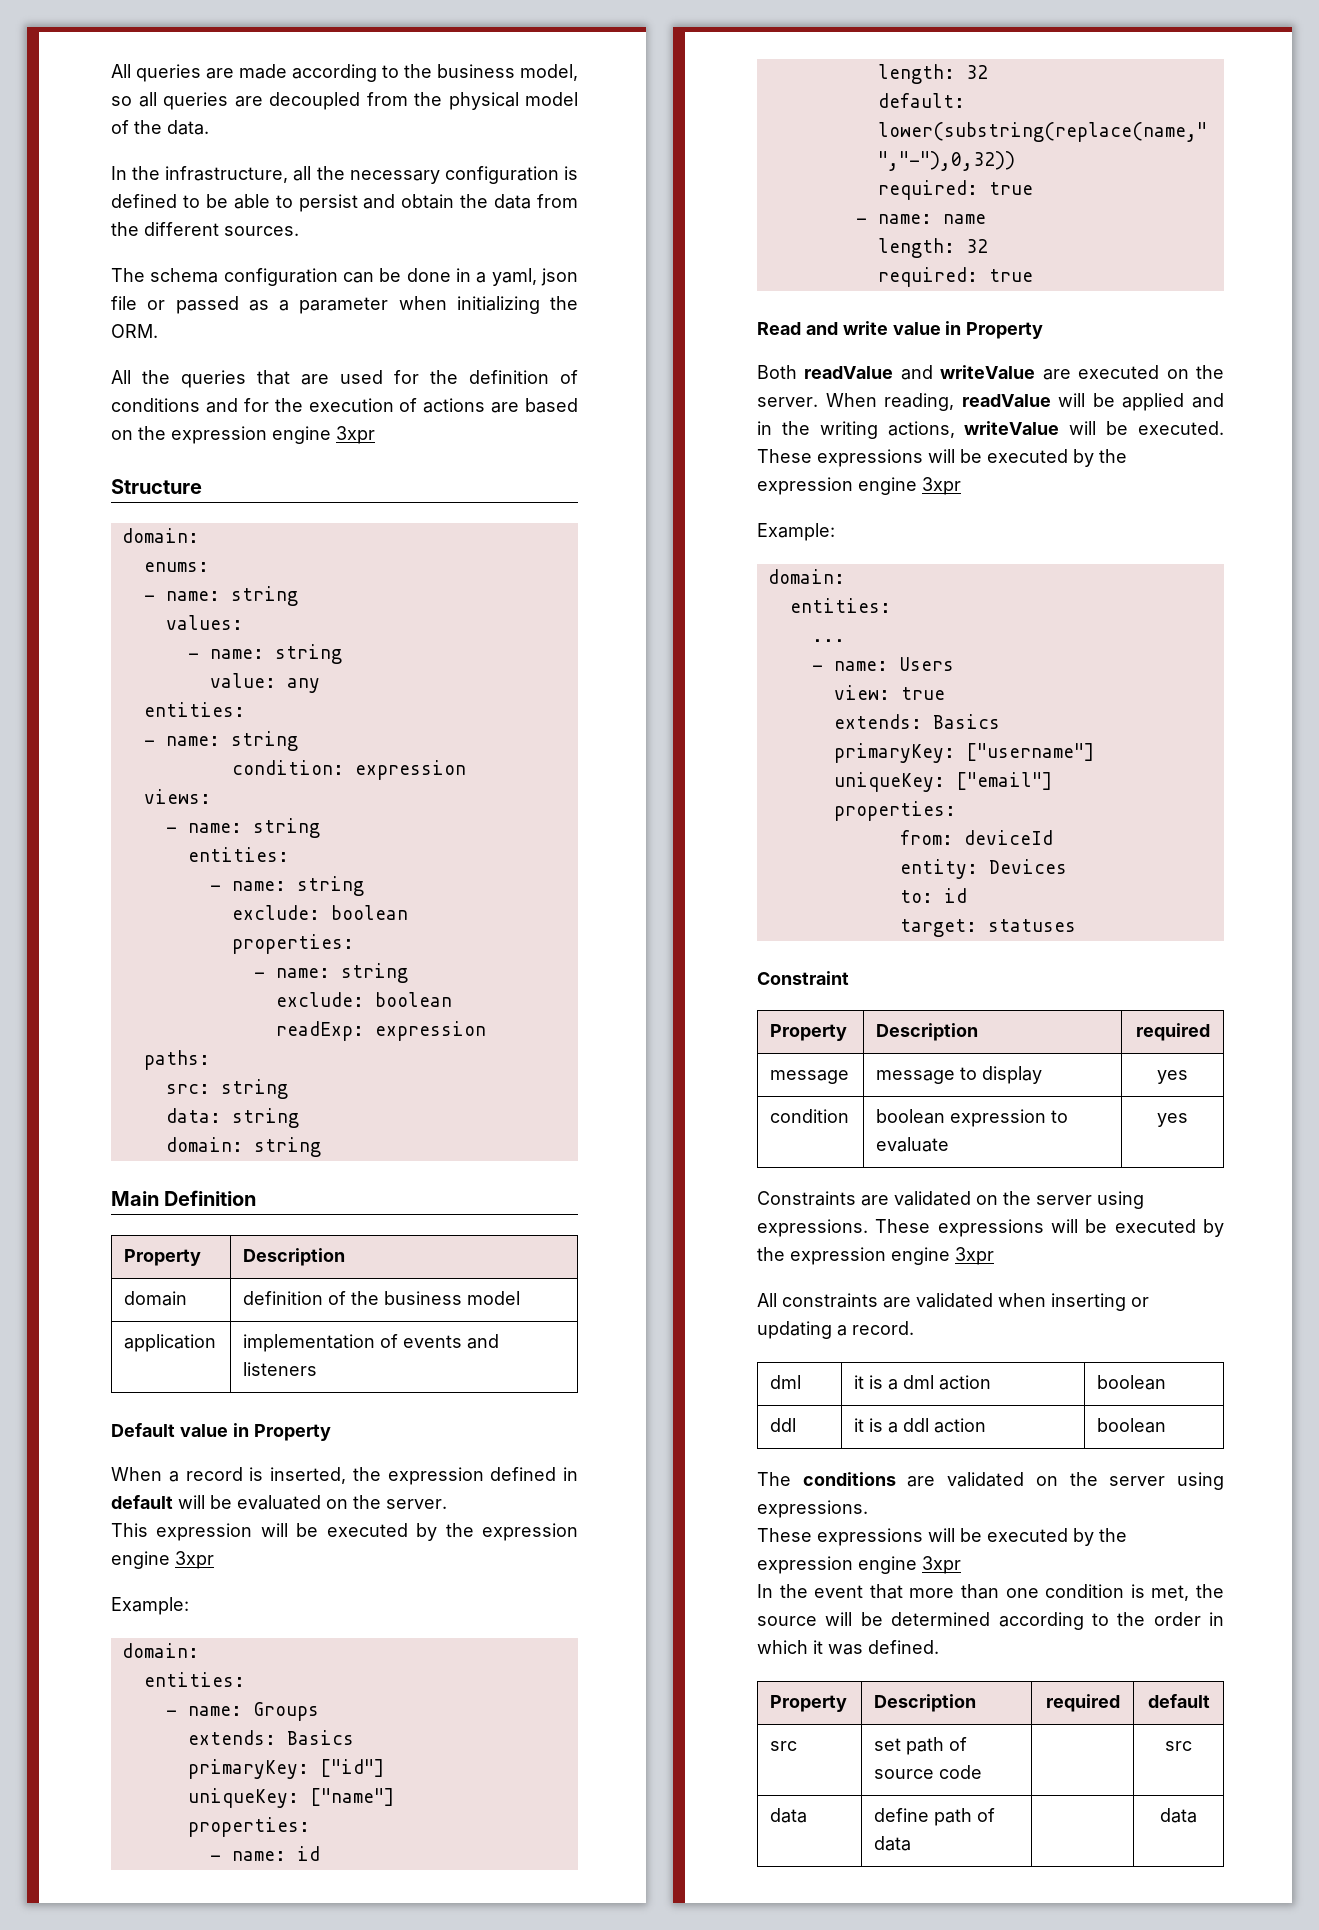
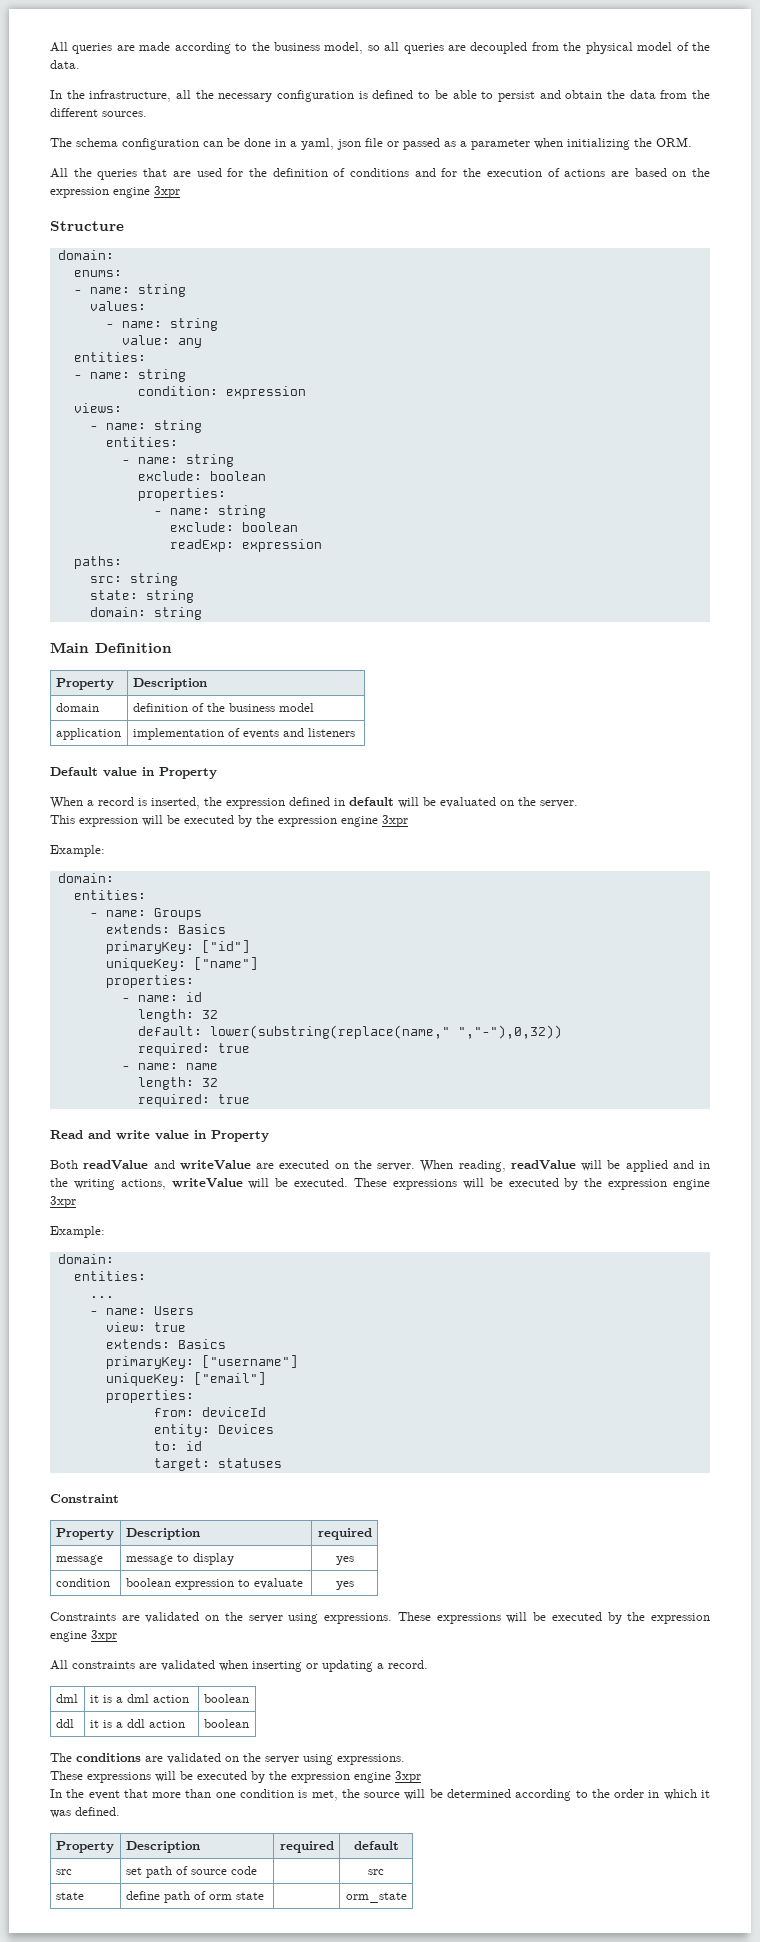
- data: string
+ state: string
- data | define path of data | | data
+ state | define path of orm state | | orm_state

